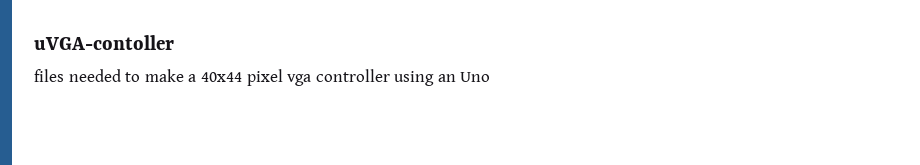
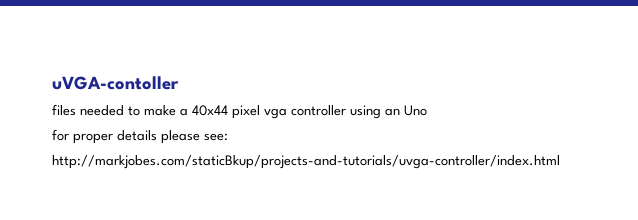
+ for proper details please see:
+ http://markjobes.com/staticBkup/projects-and-tutorials/uvga-controller/index.html

